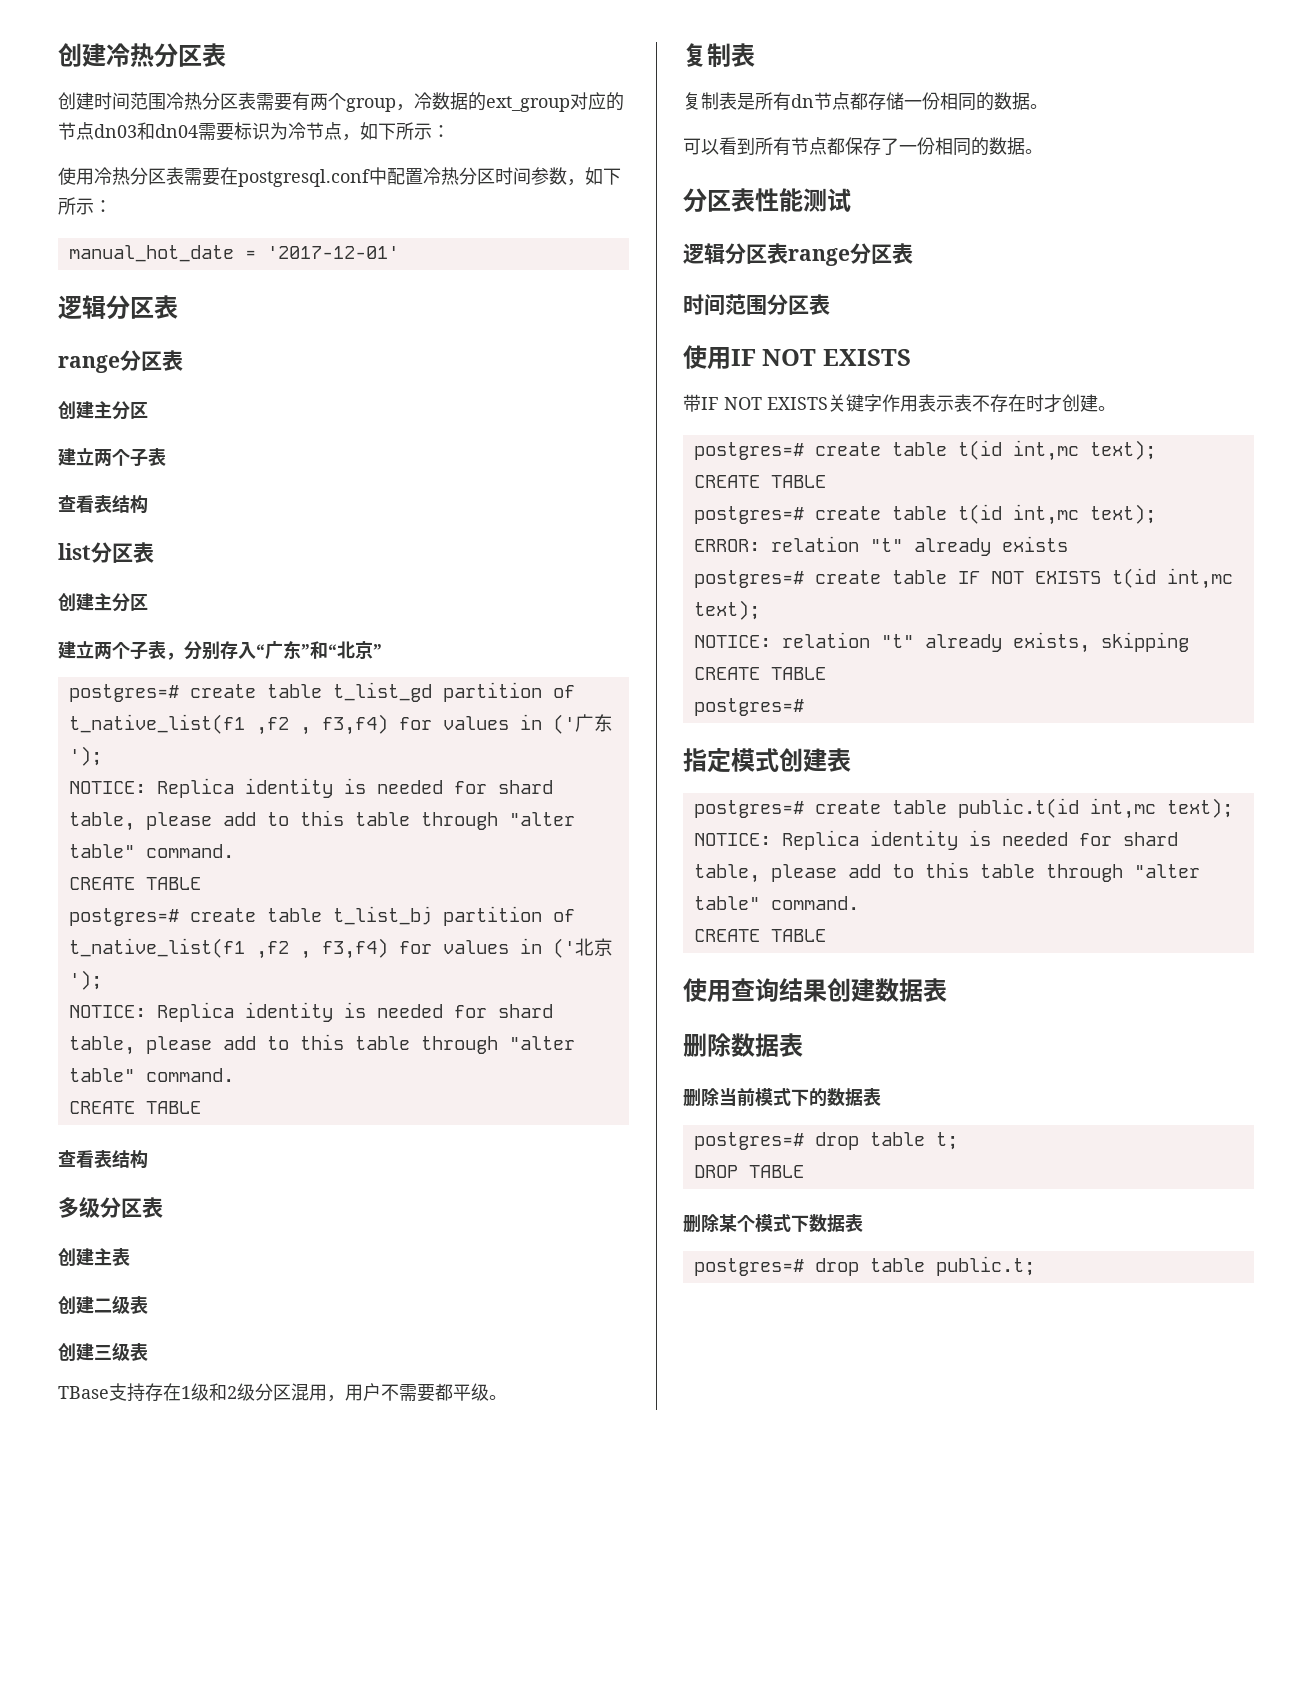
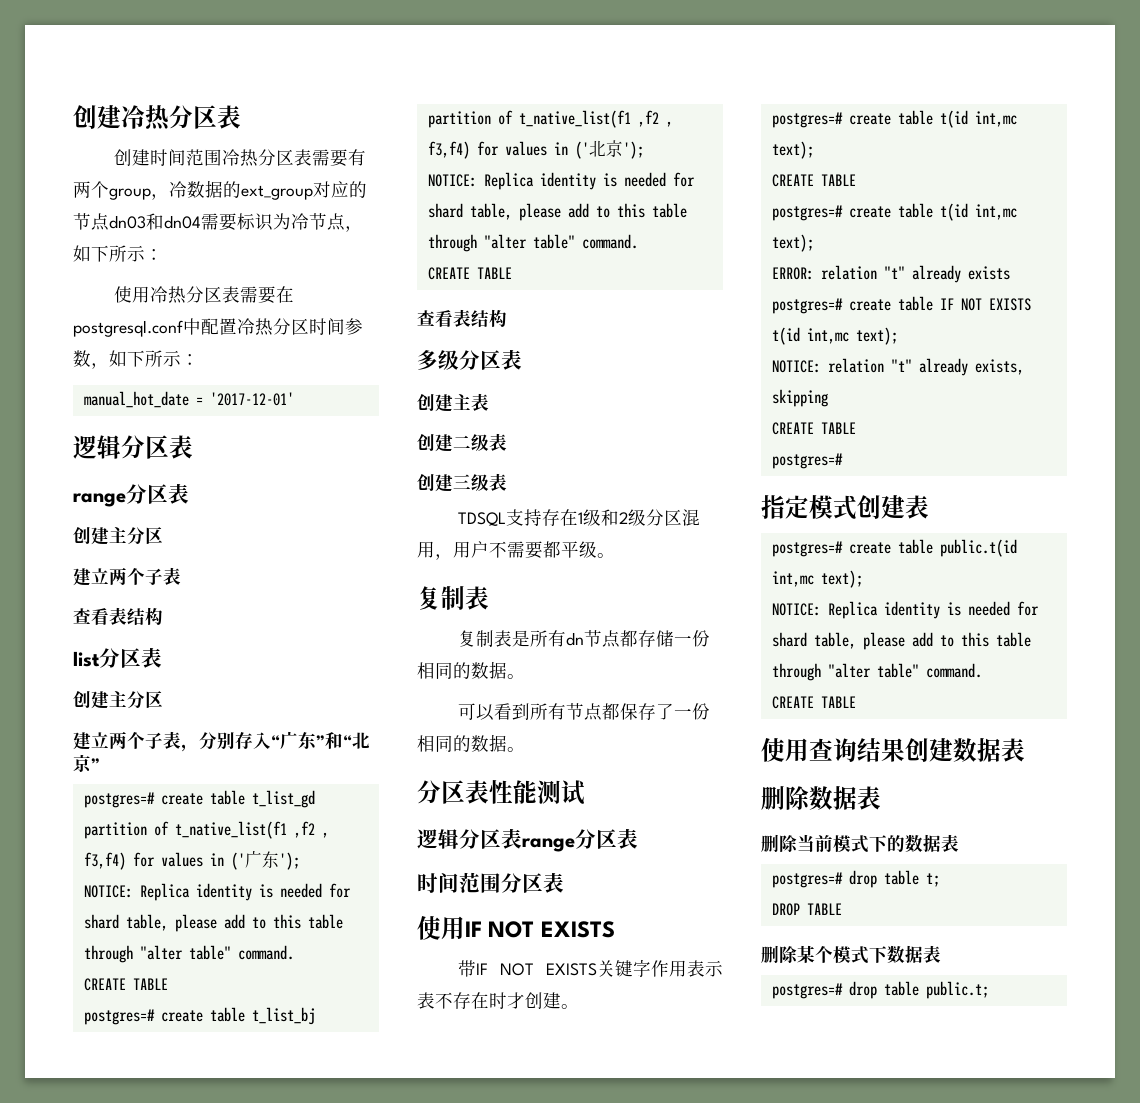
- TBase支持存在1级和2级分区混用，用户不需要都平级。
+ TDSQL支持存在1级和2级分区混用，用户不需要都平级。

